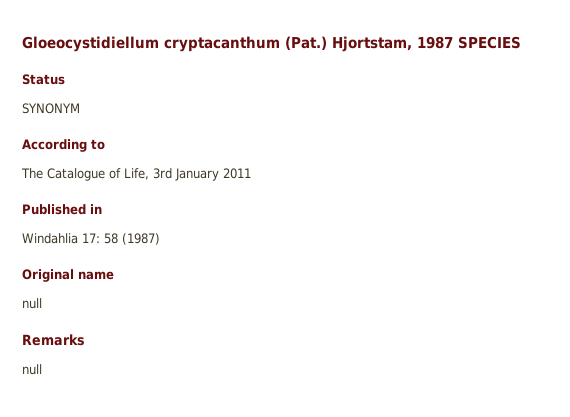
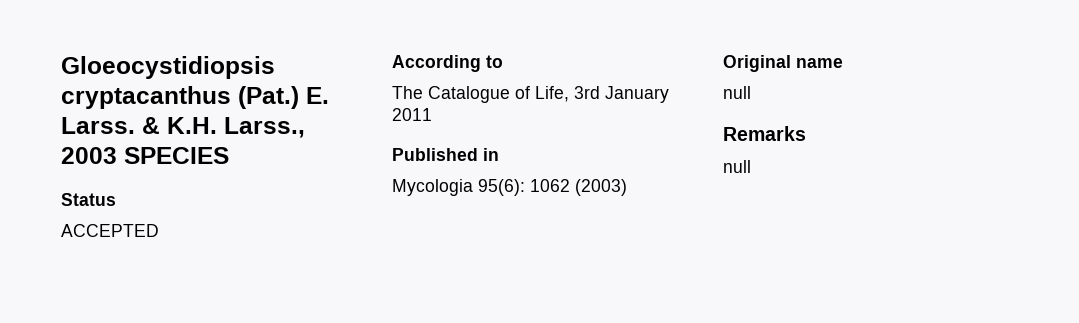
- Gloeocystidiellum cryptacanthum (Pat.) Hjortstam, 1987 SPECIES
+ Gloeocystidiopsis cryptacanthus (Pat.) E. Larss. & K.H. Larss., 2003 SPECIES
- SYNONYM
+ ACCEPTED
- Windahlia 17: 58 (1987)
+ Mycologia 95(6): 1062 (2003)

